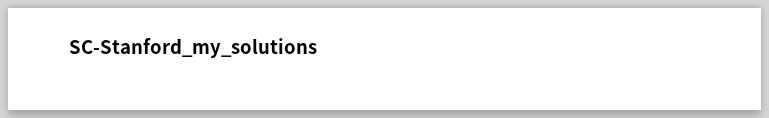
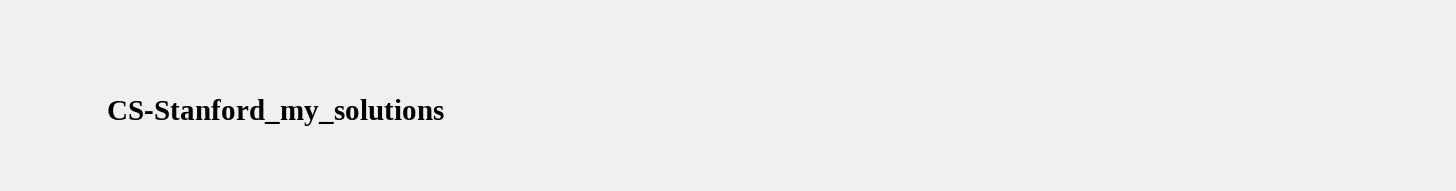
- SC-Stanford_my_solutions
+ CS-Stanford_my_solutions

